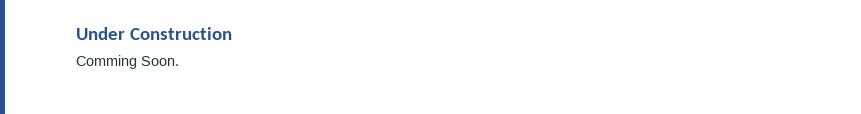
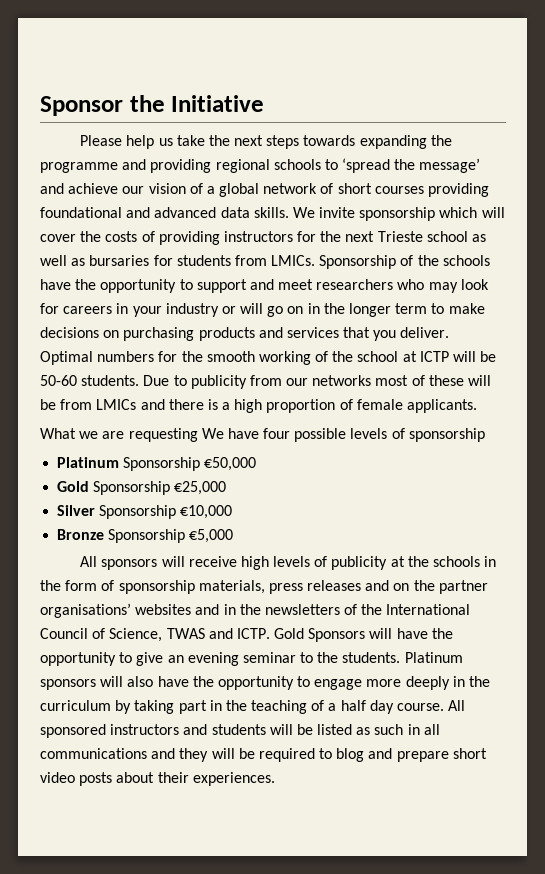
- Under Construction
- Comming Soon.
+ Sponsor the Initiative
+ Please help us take the next steps towards expanding the programme and providing regional schools to ‘spread the message’ and achieve our vision of a global network of short courses providing foundational and advanced data skills. We invite sponsorship which will cover the costs of providing instructors for the next Trieste school as well as bursaries for students from LMICs. Sponsorship of the schools have the opportunity to support and meet researchers who may look for careers in your industry or will go on in the longer term to make decisions on purchasing products and services that you deliver. Optimal numbers for the smooth working of the school at ICTP will be 50-60 students. Due to publicity from our networks most of these will be from LMICs and there is a high proportion of female applicants.
+ What we are requesting We have four possible levels of sponsorship
+ Platinum Sponsorship €50,000
+ Gold Sponsorship €25,000
+ Silver Sponsorship €10,000
+ Bronze Sponsorship €5,000
+ All sponsors will receive high levels of publicity at the schools in the form of sponsorship materials, press releases and on the partner organisations’ websites and in the newsletters of the International Council of Science, TWAS and ICTP. Gold Sponsors will have the opportunity to give an evening seminar to the students. Platinum sponsors will also have the opportunity to engage more deeply in the curriculum by taking part in the teaching of a half day course. All sponsored instructors and students will be listed as such in all communications and they will be required to blog and prepare short video posts about their experiences.

